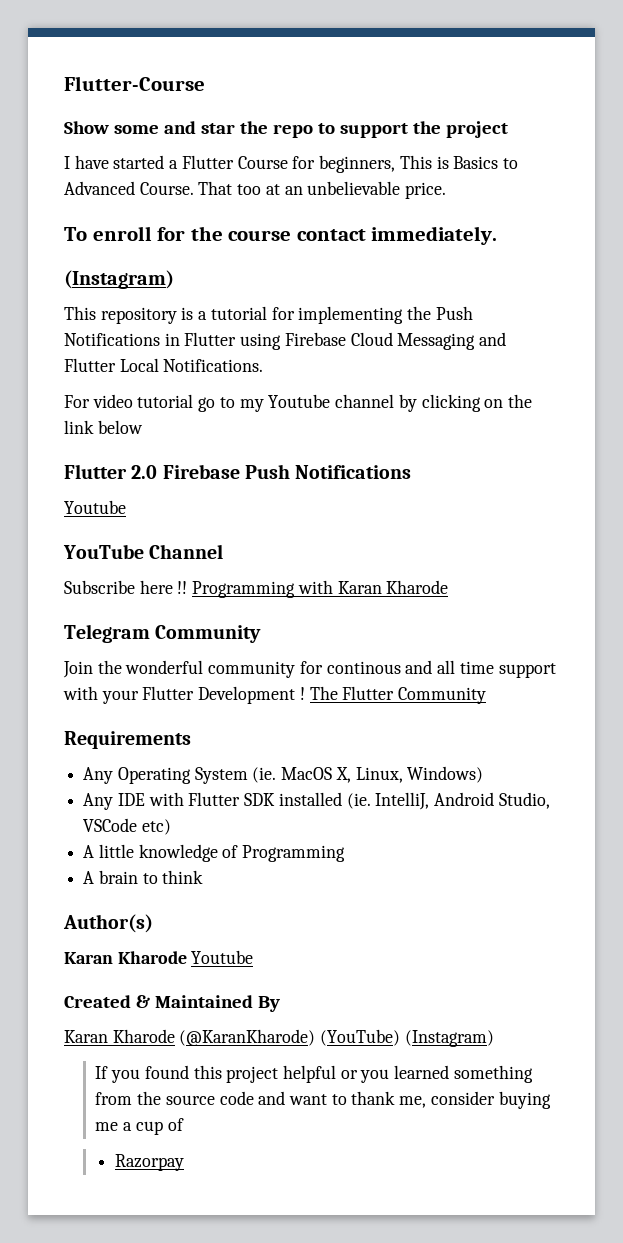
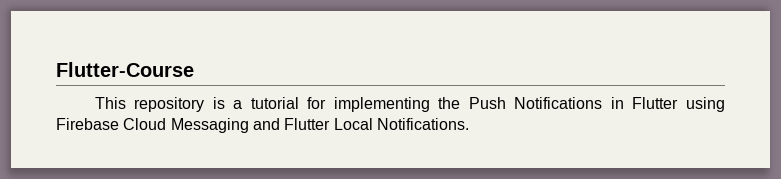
- Show some and star the repo to support the project
- I have started a Flutter Course for beginners, This is Basics to Advanced Course. That too at an unbelievable price.
- To enroll for the course contact immediately.
- (Instagram)
- For video tutorial go to my Youtube channel by clicking on the link below
- Flutter 2.0 Firebase Push Notifications
- Youtube
- YouTube Channel
- Subscribe here !! Programming with Karan Kharode
- Telegram Community
- Join the wonderful community for continous and all time support with your Flutter Development ! The Flutter Community
- Requirements
- Any Operating System (ie. MacOS X, Linux, Windows)
- Any IDE with Flutter SDK installed (ie. IntelliJ, Android Studio, VSCode etc)
- A little knowledge of Programming
- A brain to think
- Author(s)
- Karan Kharode Youtube
- Created & Maintained By
- Karan Kharode (@KaranKharode) (YouTube) (Instagram)
- If you found this project helpful or you learned something from the source code and want to thank me, consider buying me a cup of
- Razorpay

